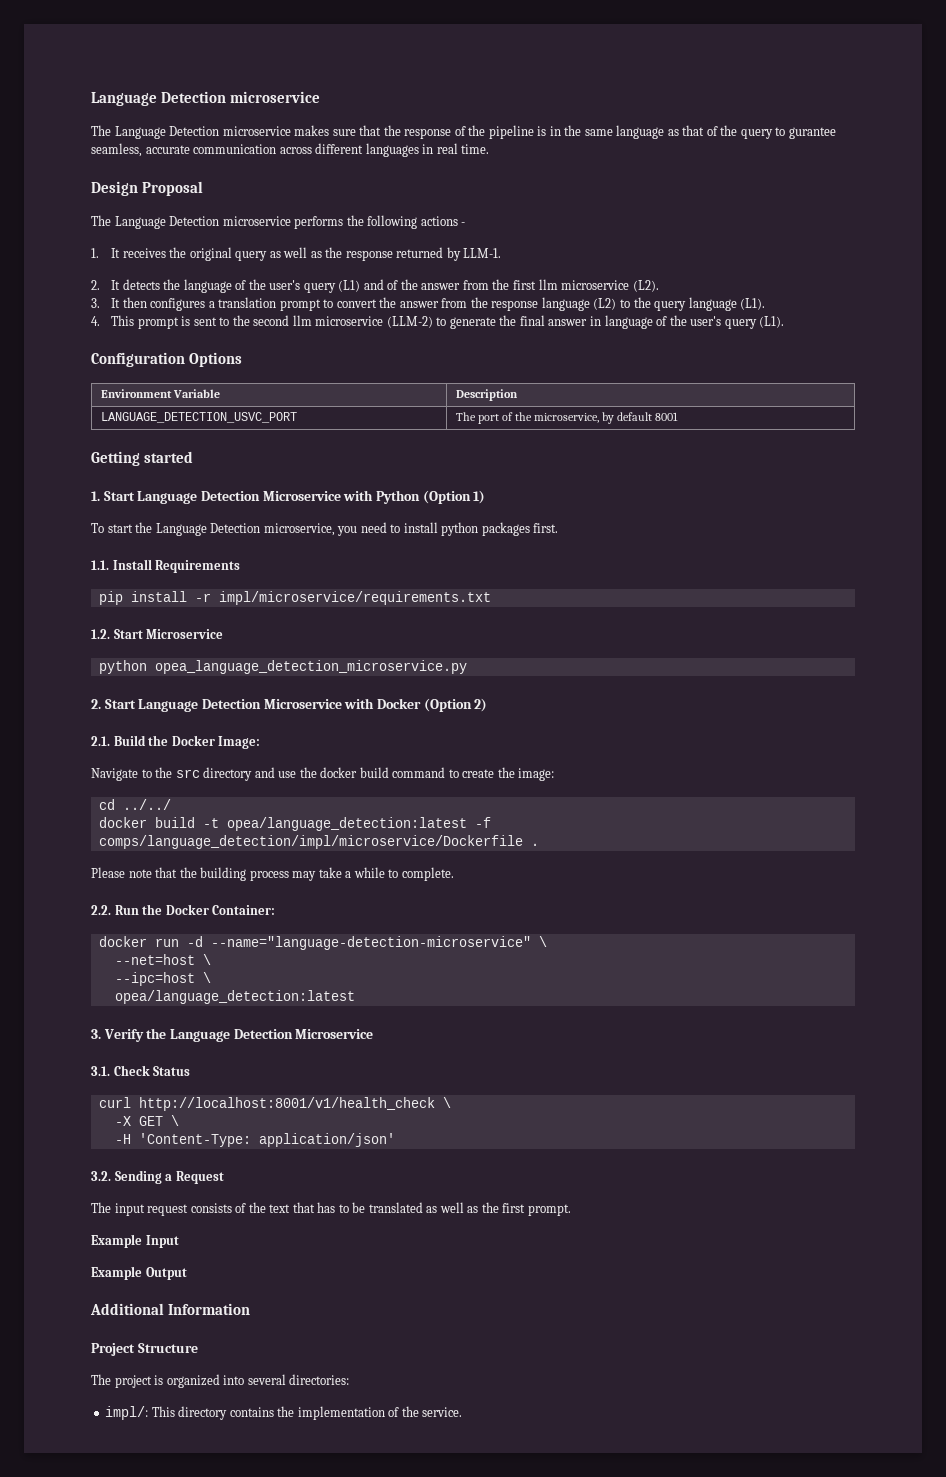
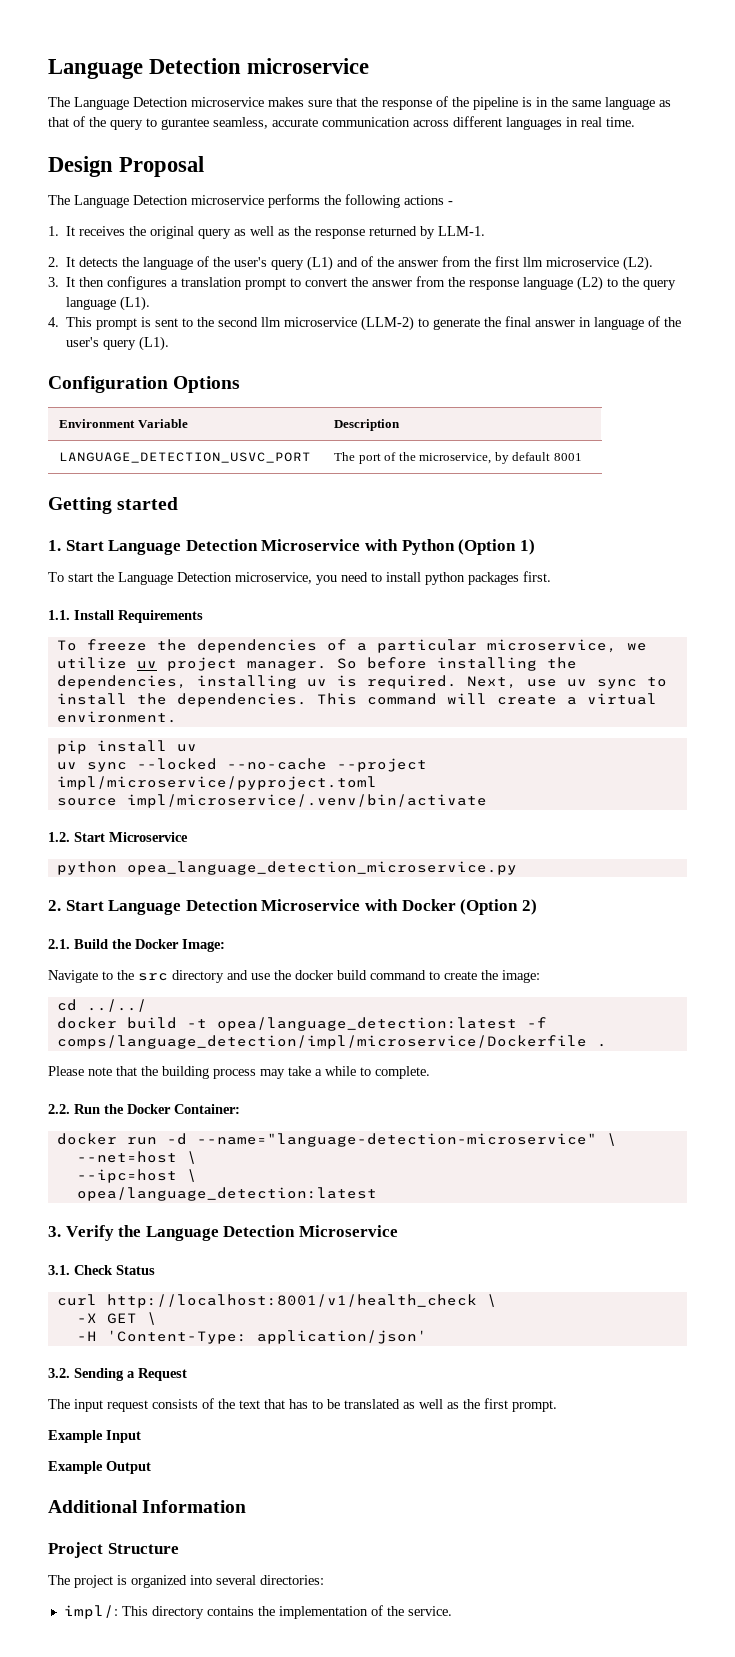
- pip install -r impl/microservice/requirements.txt
+ To freeze the dependencies of a particular microservice, we utilize uv project manager. So before installing the dependencies, installing uv is required. Next, use uv sync to install the dependencies. This command will create a virtual environment.
+ pip install uv
+ uv sync --locked --no-cache --project impl/microservice/pyproject.toml
+ source impl/microservice/.venv/bin/activate

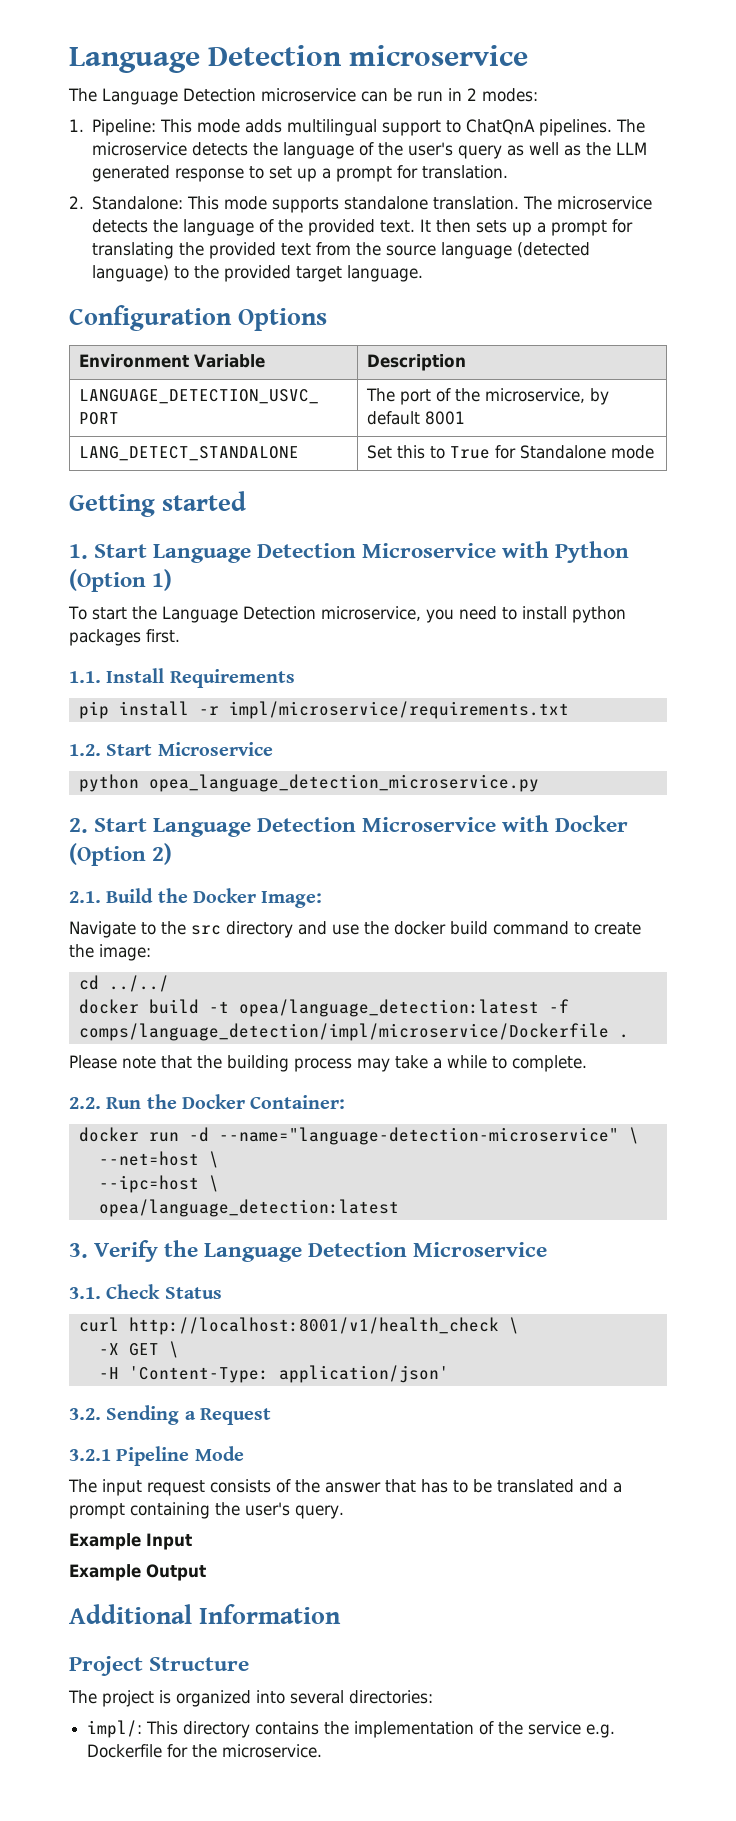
- The Language Detection microservice makes sure that the response of the pipeline is in the same language as that of the query to gurantee seamless, accurate communication across different languages in real time.
- Design Proposal
- The Language Detection microservice performs the following actions -
- 1. It receives the original query as well as the response returned by LLM-1.
- 2. It detects the language of the user's query (L1) and of the answer from the first llm microservice (L2).
- 3. It then configures a translation prompt to convert the answer from the response language (L2) to the query language (L1).
- 4. This prompt is sent to the second llm microservice (LLM-2) to generate the final answer in language of the user's query (L1).
+ The Language Detection microservice can be run in 2 modes:
+ 1. Pipeline: This mode adds multilingual support to ChatQnA pipelines. The microservice detects the language of the user's query as well as the LLM generated response to set up a prompt for translation.
+ 2. Standalone: This mode supports standalone translation. The microservice detects the language of the provided text. It then sets up a prompt for translating the provided text from the source language (detected language) to the provided target language.
+ LANG_DETECT_STANDALONE | Set this to True for Standalone mode
- To freeze the dependencies of a particular microservice, we utilize uv project manager. So before installing the dependencies, installing uv is required. Next, use uv sync to install the dependencies. This command will create a virtual environment.
- pip install uv
- uv sync --locked --no-cache --project impl/microservice/pyproject.toml
- source impl/microservice/.venv/bin/activate
+ pip install -r impl/microservice/requirements.txt
+ 3.2.1 Pipeline Mode
- The input request consists of the text that has to be translated as well as the first prompt.
+ The input request consists of the answer that has to be translated and a prompt containing the user's query.
- impl/: This directory contains the implementation of the service.
+ impl/: This directory contains the implementation of the service e.g. Dockerfile for the microservice.

